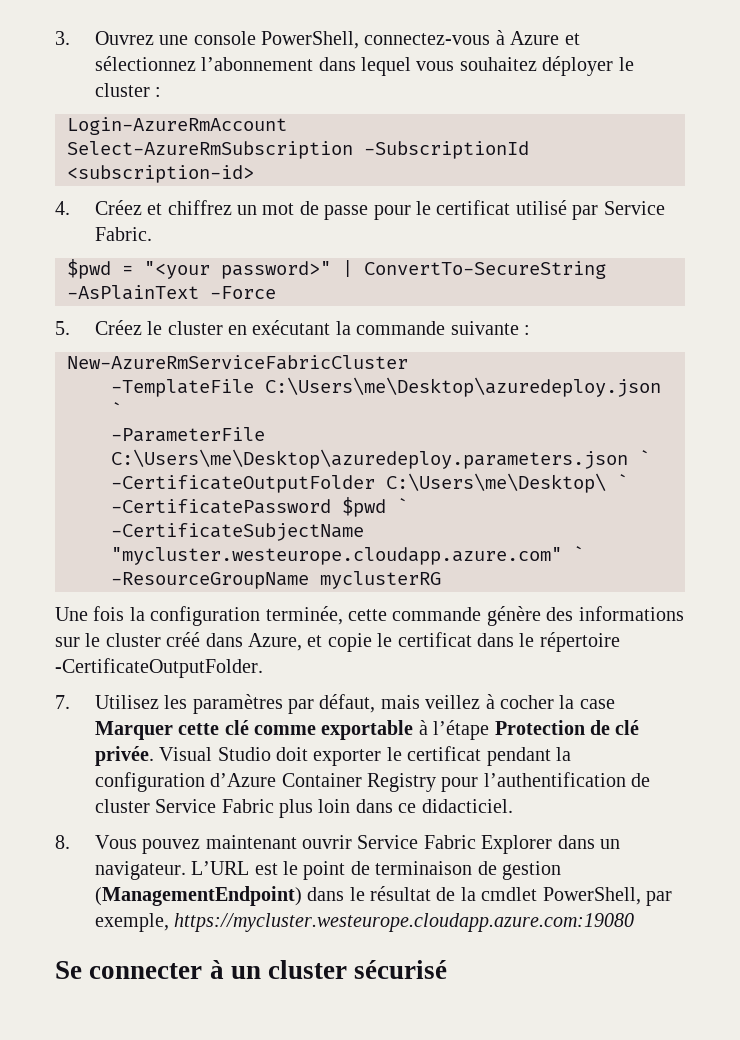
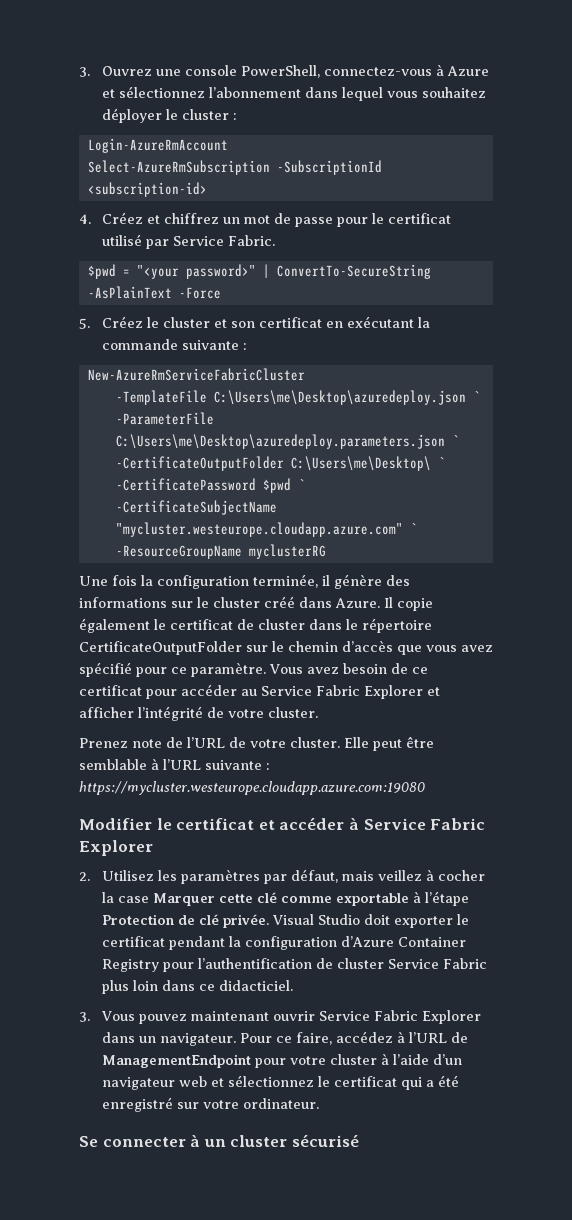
- 5. Créez le cluster en exécutant la commande suivante :
+ 5. Créez le cluster et son certificat en exécutant la commande suivante :
- Une fois la configuration terminée, cette commande génère des informations sur le cluster créé dans Azure, et copie le certificat dans le répertoire -CertificateOutputFolder.
- 7. Utilisez les paramètres par défaut, mais veillez à cocher la case Marquer cette clé comme exportable à l’étape Protection de clé privée.
+ Une fois la configuration terminée, il génère des informations sur le cluster créé dans Azure. Il copie également le certificat de cluster dans le répertoire CertificateOutputFolder sur le chemin d’accès que vous avez spécifié pour ce paramètre. Vous avez besoin de ce certificat pour accéder au Service Fabric Explorer et afficher l’intégrité de votre cluster.
+ Prenez note de l’URL de votre cluster. Elle peut être semblable à l’URL suivante : https://mycluster.westeurope.cloudapp.azure.com:19080
+ Modifier le certificat et accéder à Service Fabric Explorer
+ 2. Utilisez les paramètres par défaut, mais veillez à cocher la case Marquer cette clé comme exportable à l’étape Protection de clé privée.
- 8. Vous pouvez maintenant ouvrir Service Fabric Explorer dans un navigateur.
+ 3. Vous pouvez maintenant ouvrir Service Fabric Explorer dans un navigateur.
- L’URL est le point de terminaison de gestion (ManagementEndpoint) dans le résultat de la cmdlet PowerShell, par exemple, https://mycluster.westeurope.cloudapp.azure.com:19080
+ Pour ce faire, accédez à l’URL de ManagementEndpoint pour votre cluster à l’aide d’un navigateur web et sélectionnez le certificat qui a été enregistré sur votre ordinateur.

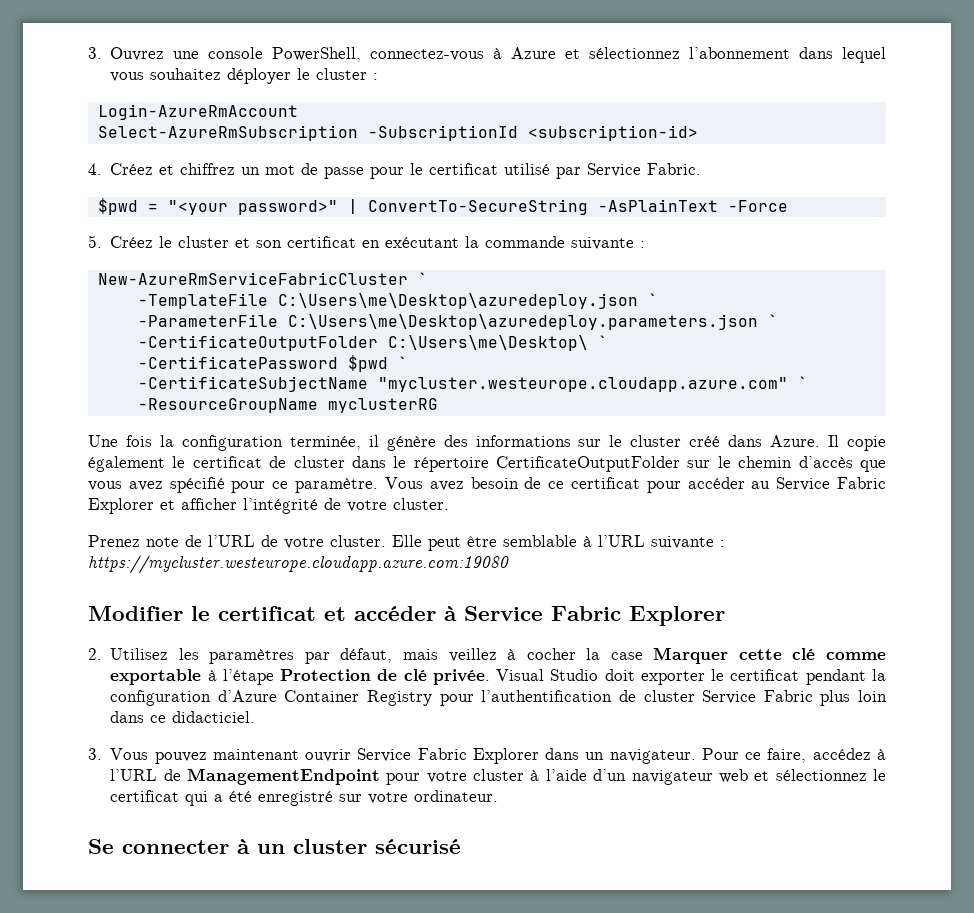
- New-AzureRmServiceFabricCluster
+ New-AzureRmServiceFabricCluster `

